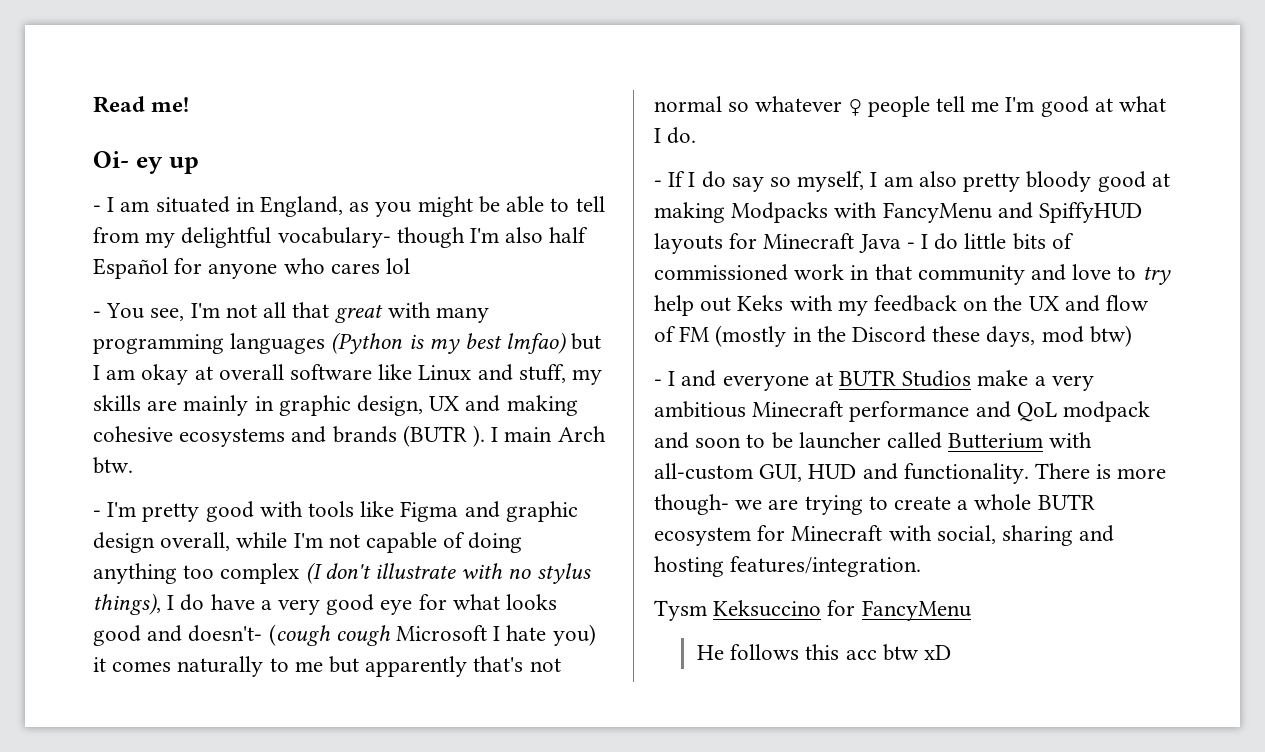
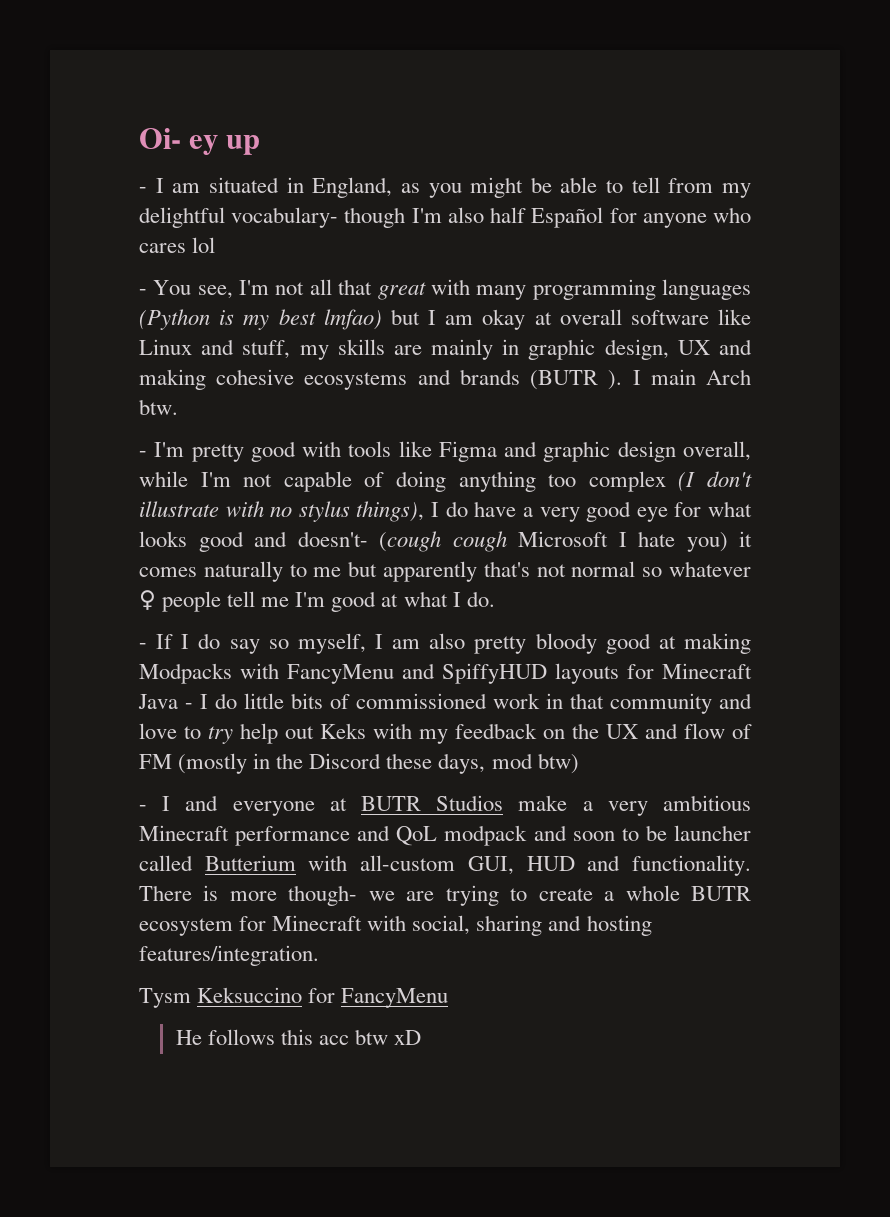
- Read me!

